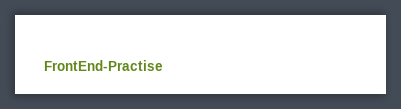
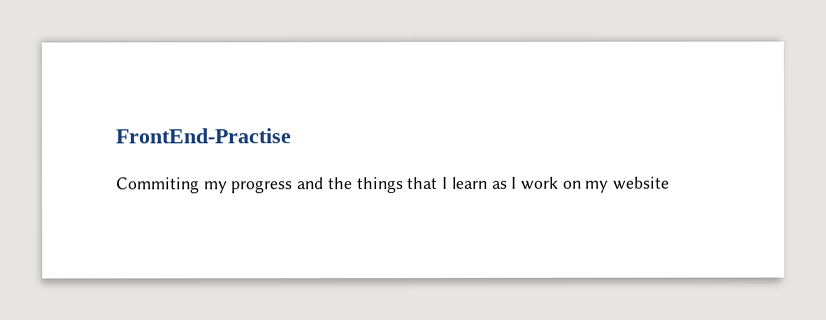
+ Commiting my progress and the things that I learn as I work on my website

